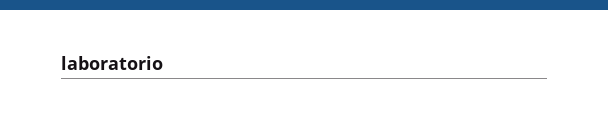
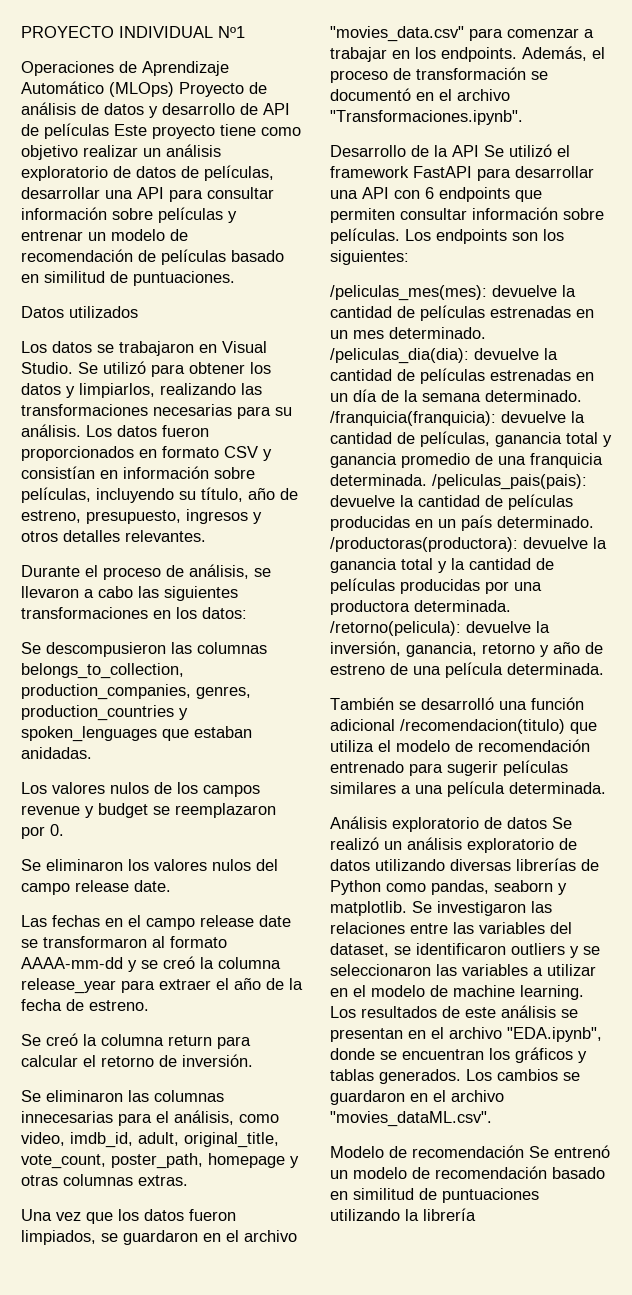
- laboratorio
+ PROYECTO INDIVIDUAL Nº1
+ Operaciones de Aprendizaje Automático (MLOps) Proyecto de análisis de datos y desarrollo de API de películas Este proyecto tiene como objetivo realizar un análisis exploratorio de datos de películas, desarrollar una API para consultar información sobre películas y entrenar un modelo de recomendación de películas basado en similitud de puntuaciones.
+ Datos utilizados
+ Los datos se trabajaron en Visual Studio. Se utilizó para obtener los datos y limpiarlos, realizando las transformaciones necesarias para su análisis. Los datos fueron proporcionados en formato CSV y consistían en información sobre películas, incluyendo su título, año de estreno, presupuesto, ingresos y otros detalles relevantes.
+ Durante el proceso de análisis, se llevaron a cabo las siguientes transformaciones en los datos:
+ Se descompusieron las columnas belongs_to_collection, production_companies, genres, production_countries y spoken_lenguages que estaban anidadas.
+ Los valores nulos de los campos revenue y budget se reemplazaron por 0.
+ Se eliminaron los valores nulos del campo release date.
+ Las fechas en el campo release date se transformaron al formato AAAA-mm-dd y se creó la columna release_year para extraer el año de la fecha de estreno.
+ Se creó la columna return para calcular el retorno de inversión.
+ Se eliminaron las columnas innecesarias para el análisis, como video, imdb_id, adult, original_title, vote_count, poster_path, homepage y otras columnas extras.
+ Una vez que los datos fueron limpiados, se guardaron en el archivo "movies_data.csv" para comenzar a trabajar en los endpoints. Además, el proceso de transformación se documentó en el archivo "Transformaciones.ipynb".
+ Desarrollo de la API Se utilizó el framework FastAPI para desarrollar una API con 6 endpoints que permiten consultar información sobre películas. Los endpoints son los siguientes:
+ /peliculas_mes(mes): devuelve la cantidad de películas estrenadas en un mes determinado. /peliculas_dia(dia): devuelve la cantidad de películas estrenadas en un día de la semana determinado. /franquicia(franquicia): devuelve la cantidad de películas, ganancia total y ganancia promedio de una franquicia determinada. /peliculas_pais(pais): devuelve la cantidad de películas producidas en un país determinado. /productoras(productora): devuelve la ganancia total y la cantidad de películas producidas por una productora determinada. /retorno(pelicula): devuelve la inversión, ganancia, retorno y año de estreno de una película determinada.
+ También se desarrolló una función adicional /recomendacion(titulo) que utiliza el modelo de recomendación entrenado para sugerir películas similares a una película determinada.
+ Análisis exploratorio de datos Se realizó un análisis exploratorio de datos utilizando diversas librerías de Python como pandas, seaborn y matplotlib. Se investigaron las relaciones entre las variables del dataset, se identificaron outliers y se seleccionaron las variables a utilizar en el modelo de machine learning. Los resultados de este análisis se presentan en el archivo "EDA.ipynb", donde se encuentran los gráficos y tablas generados. Los cambios se guardaron en el archivo "movies_dataML.csv".
+ Modelo de recomendación Se entrenó un modelo de recomendación basado en similitud de puntuaciones utilizando la librería

